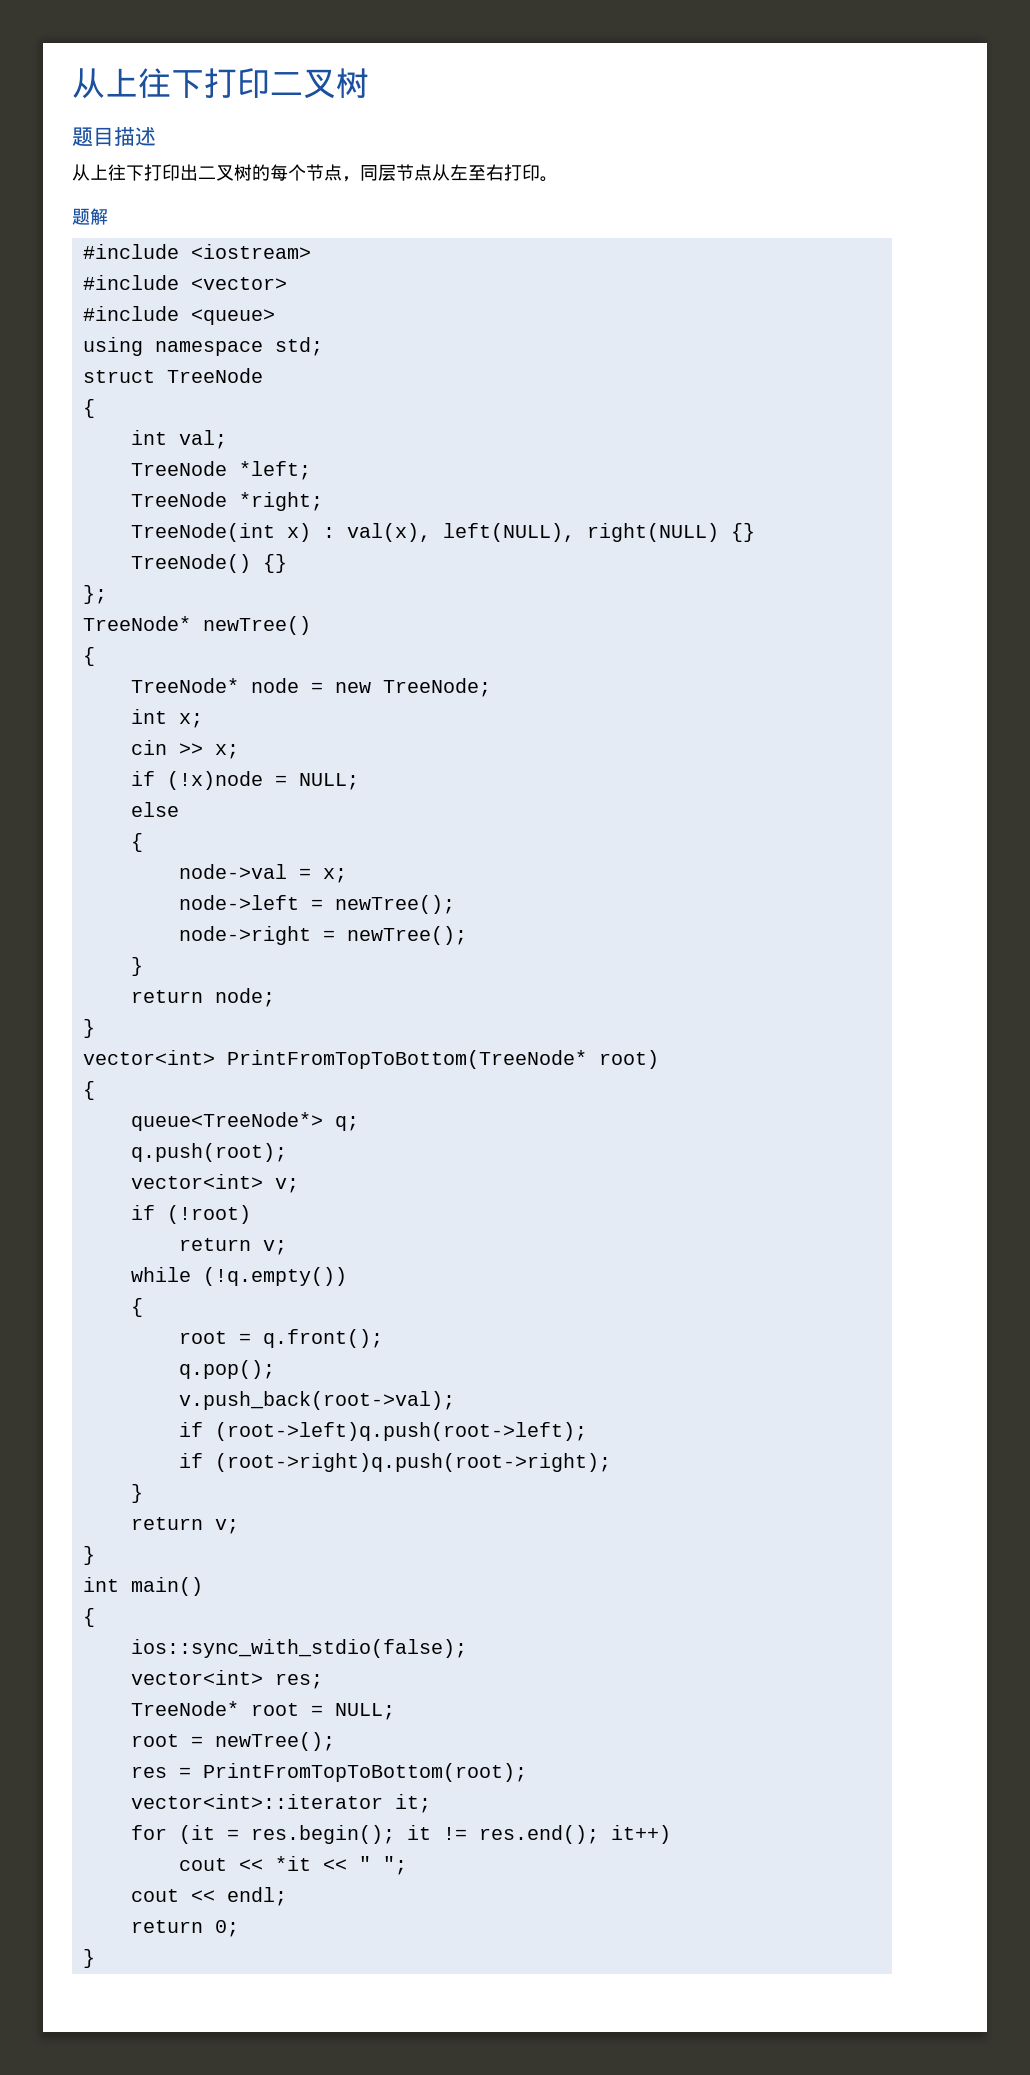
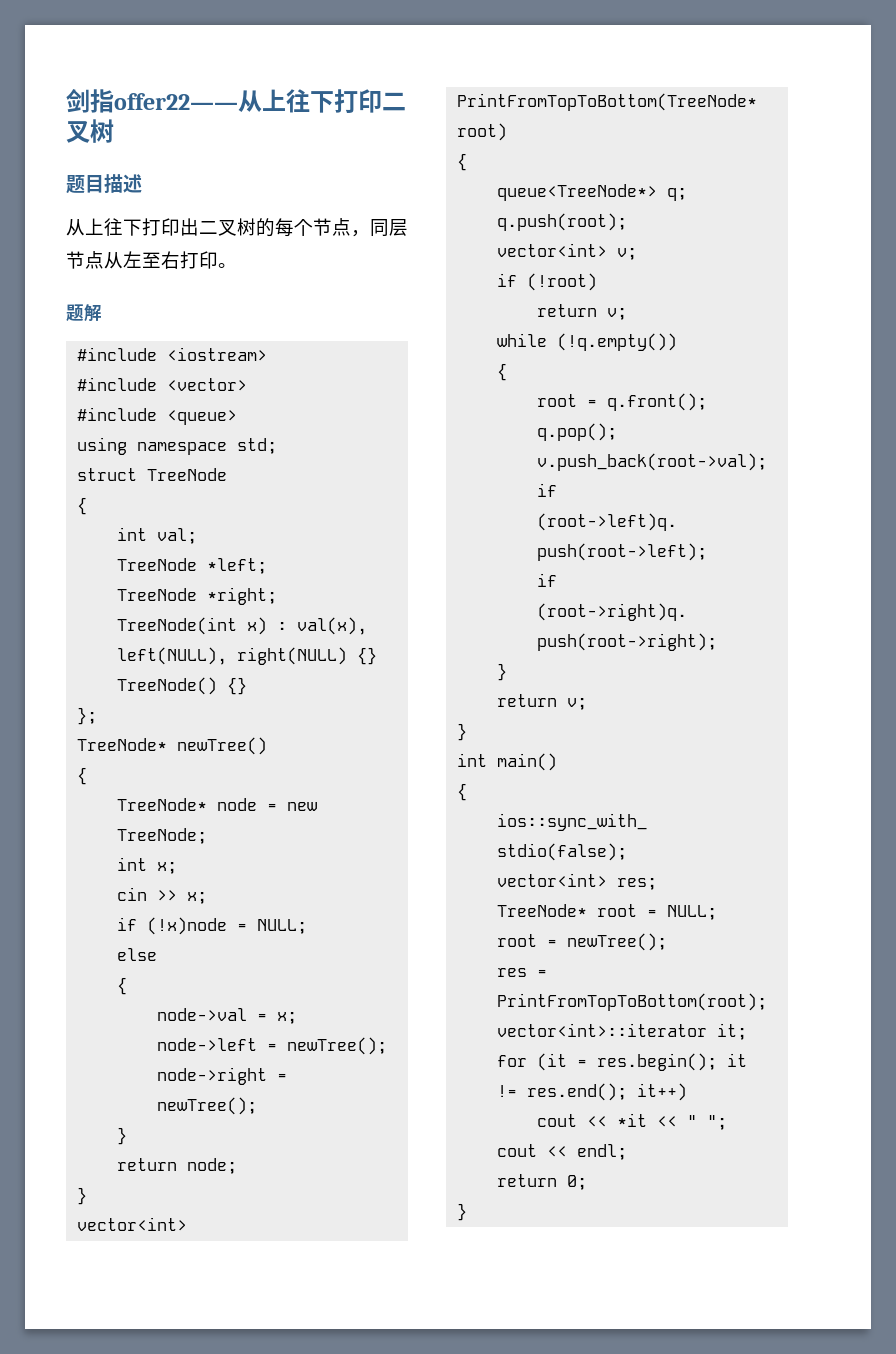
- 从上往下打印二叉树
+ 剑指offer22——从上往下打印二叉树

